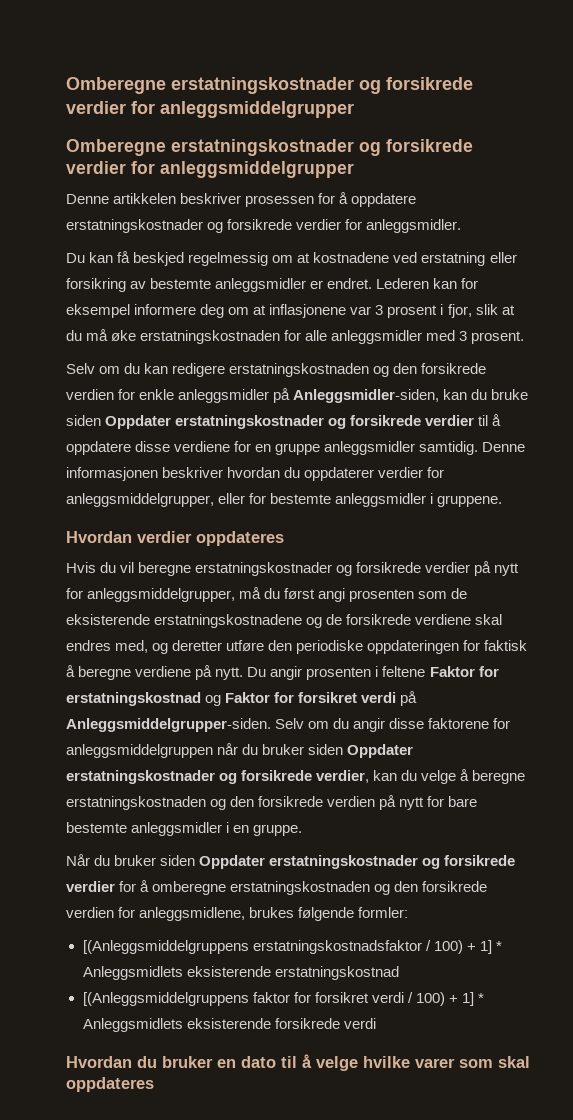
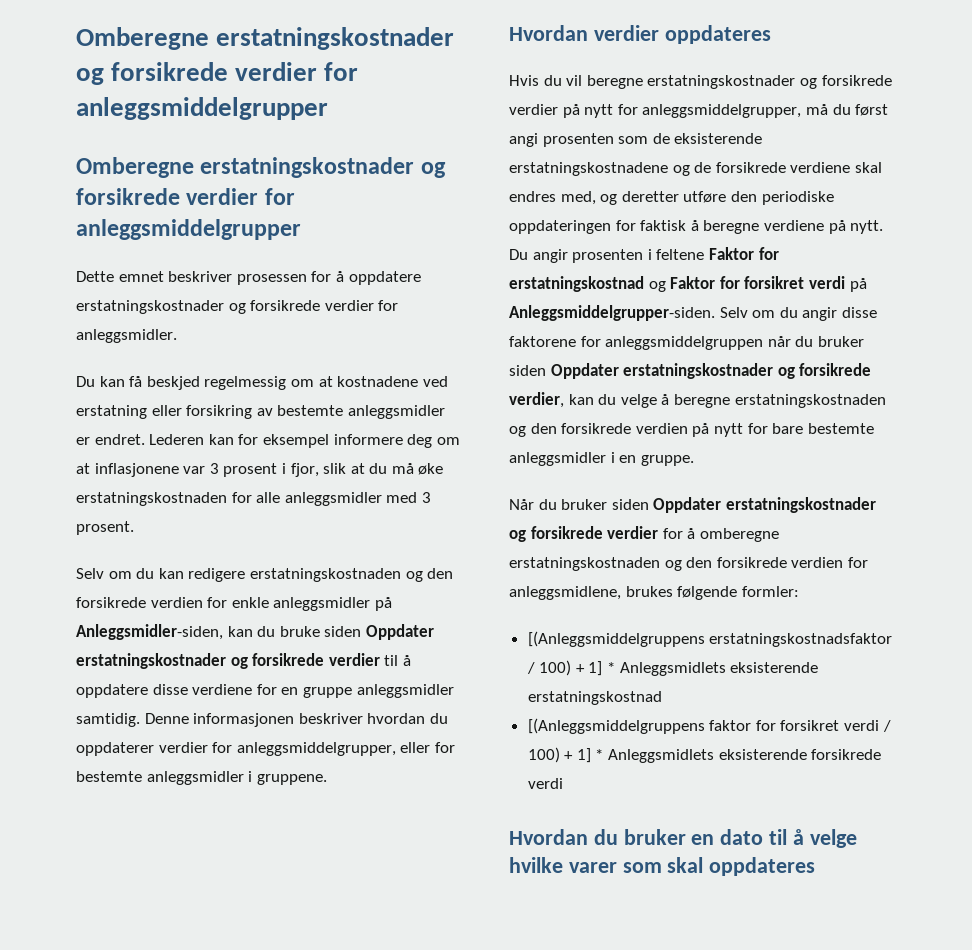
- Denne artikkelen beskriver prosessen for å oppdatere erstatningskostnader og forsikrede verdier for anleggsmidler.
+ Dette emnet beskriver prosessen for å oppdatere erstatningskostnader og forsikrede verdier for anleggsmidler.

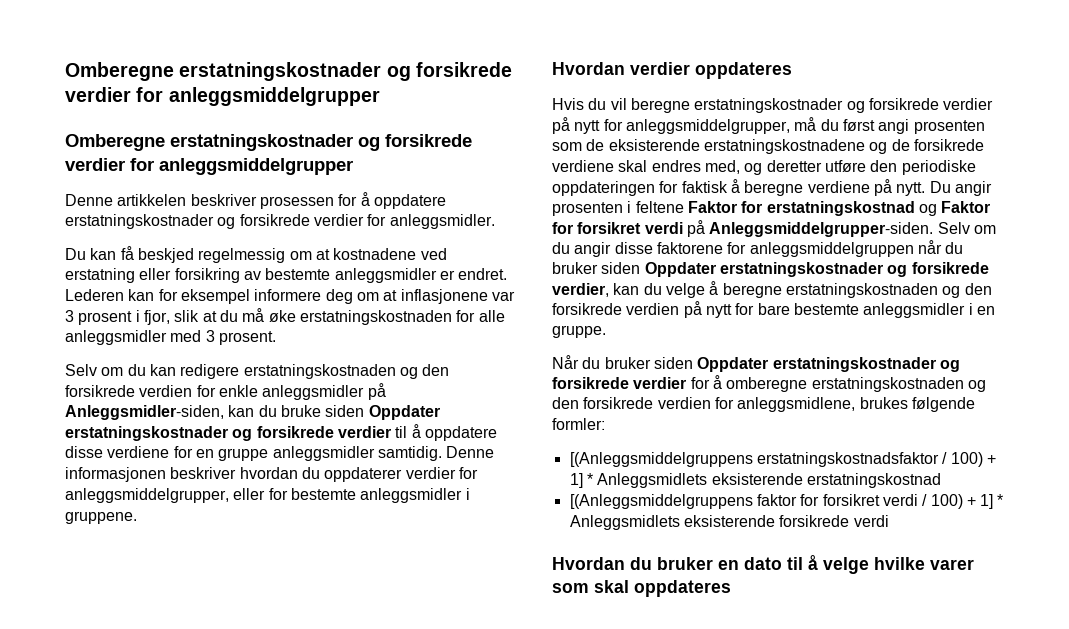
- Dette emnet beskriver prosessen for å oppdatere erstatningskostnader og forsikrede verdier for anleggsmidler.
+ Denne artikkelen beskriver prosessen for å oppdatere erstatningskostnader og forsikrede verdier for anleggsmidler.

